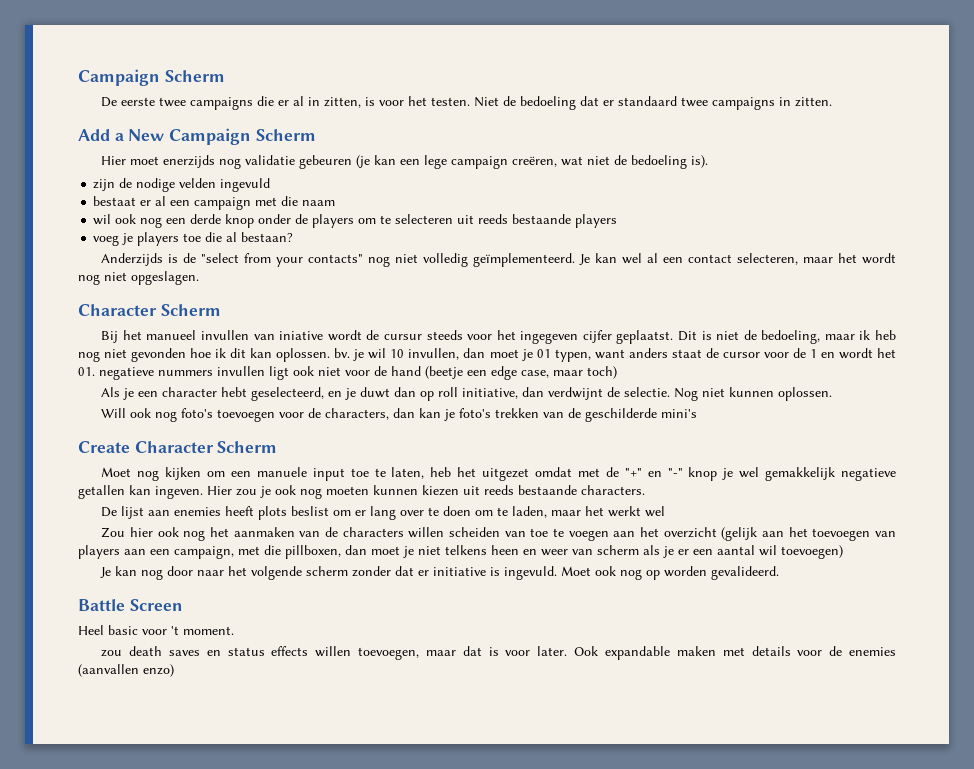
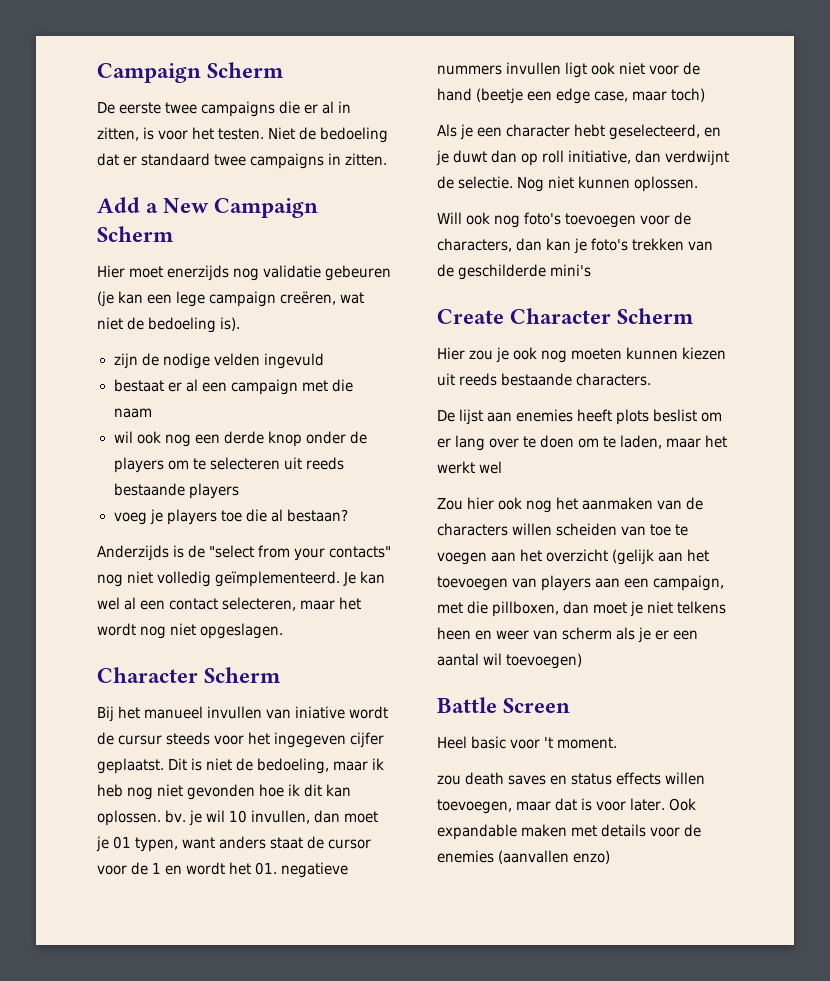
- Moet nog kijken om een manuele input toe te laten, heb het uitgezet omdat met de "+" en "-" knop je wel gemakkelijk negatieve getallen kan ingeven.
- Je kan nog door naar het volgende scherm zonder dat er initiative is ingevuld. Moet ook nog op worden gevalideerd.

